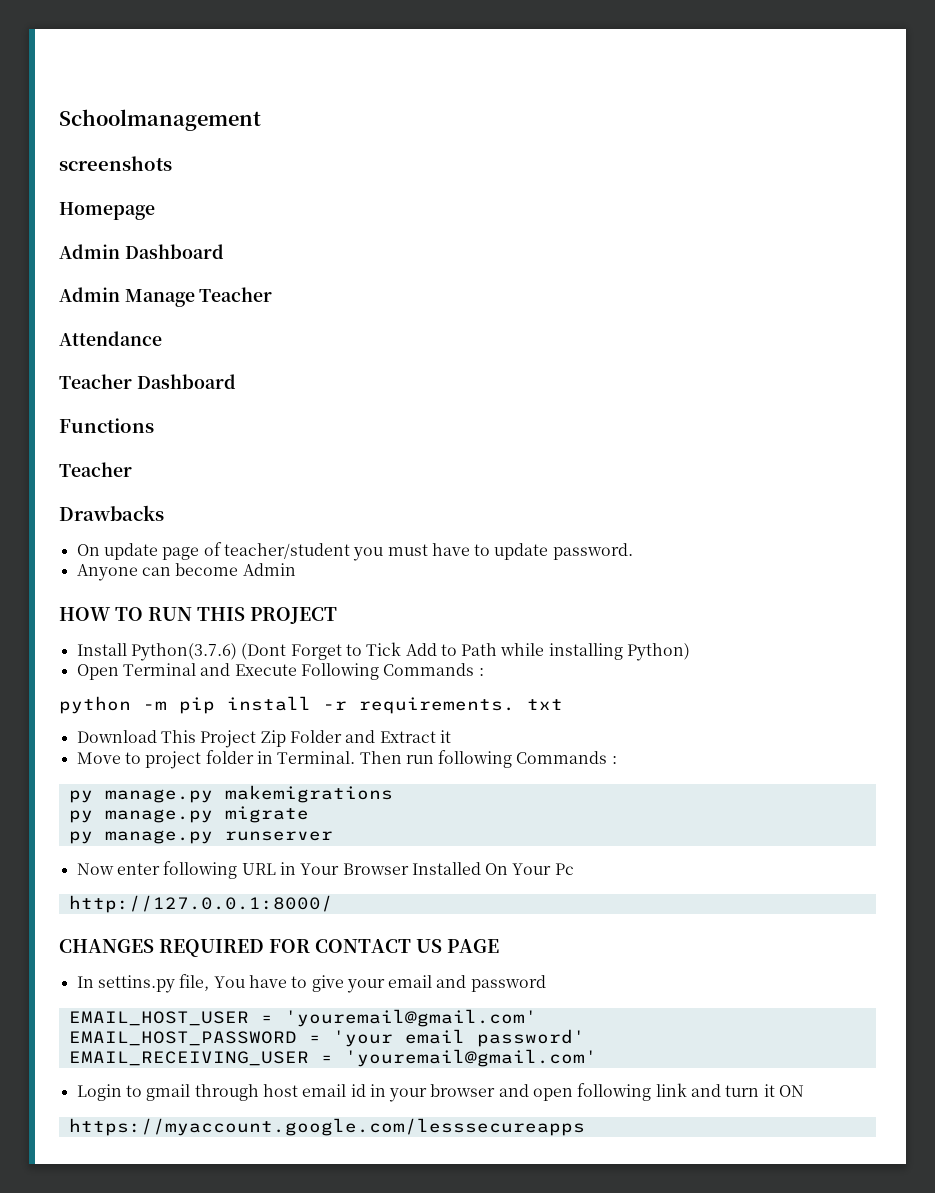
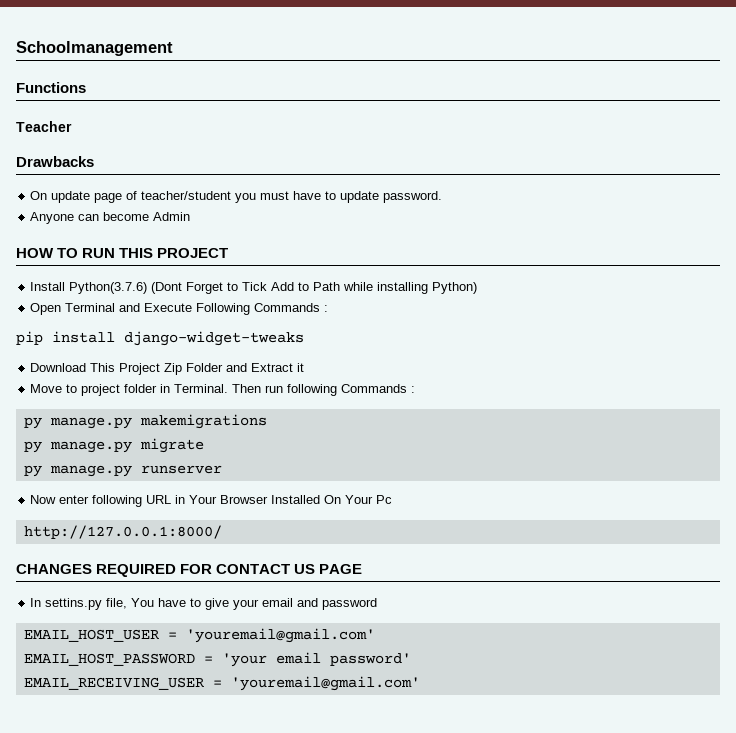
- screenshots
- Homepage
- Admin Dashboard
- Admin Manage Teacher
- Attendance
- Teacher Dashboard
- python -m pip install -r requirements. txt
+ pip install django-widget-tweaks
- Login to gmail through host email id in your browser and open following link and turn it ON
- https://myaccount.google.com/lesssecureapps

